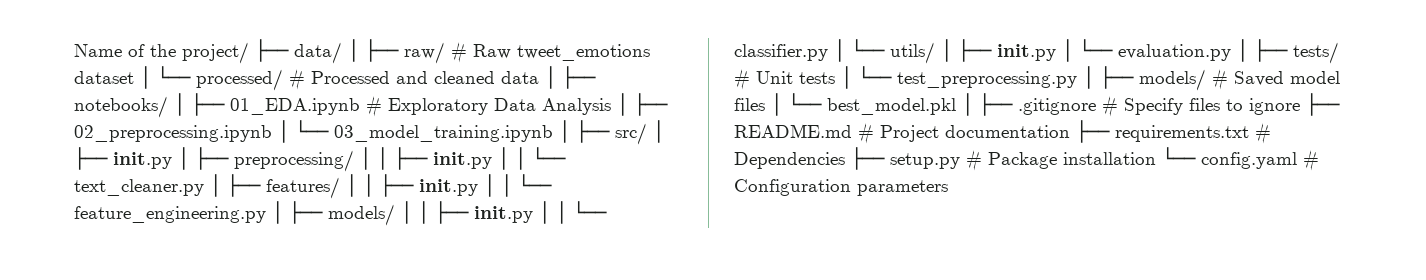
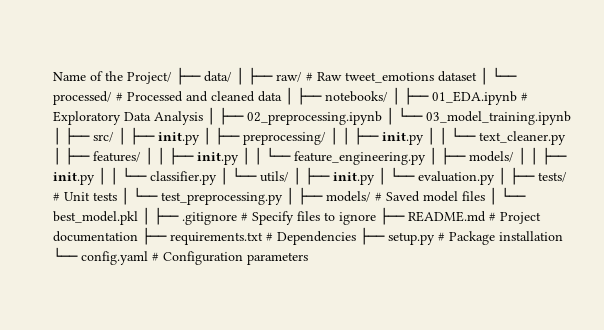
- Name of the project/ ├── data/ │ ├── raw/ # Raw tweet_emotions dataset │ └── processed/ # Processed and cleaned data │ ├── notebooks/ │ ├── 01_EDA.ipynb # Exploratory Data Analysis │ ├── 02_preprocessing.ipynb │ └── 03_model_training.ipynb │ ├── src/ │ ├── init.py │ ├── preprocessing/ │ │ ├── init.py │ │ └── text_cleaner.py │ ├── features/ │ │ ├── init.py │ │ └── feature_engineering.py │ ├── models/ │ │ ├── init.py │ │ └── classifier.py │ └── utils/ │ ├── init.py │ └── evaluation.py │ ├── tests/ # Unit tests │ └── test_preprocessing.py │ ├── models/ # Saved model files │ └── best_model.pkl │ ├── .gitignore # Specify files to ignore ├── README.md # Project documentation ├── requirements.txt # Dependencies ├── setup.py # Package installation └── config.yaml # Configuration parameters
+ Name of the Project/ ├── data/ │ ├── raw/ # Raw tweet_emotions dataset │ └── processed/ # Processed and cleaned data │ ├── notebooks/ │ ├── 01_EDA.ipynb # Exploratory Data Analysis │ ├── 02_preprocessing.ipynb │ └── 03_model_training.ipynb │ ├── src/ │ ├── init.py │ ├── preprocessing/ │ │ ├── init.py │ │ └── text_cleaner.py │ ├── features/ │ │ ├── init.py │ │ └── feature_engineering.py │ ├── models/ │ │ ├── init.py │ │ └── classifier.py │ └── utils/ │ ├── init.py │ └── evaluation.py │ ├── tests/ # Unit tests │ └── test_preprocessing.py │ ├── models/ # Saved model files │ └── best_model.pkl │ ├── .gitignore # Specify files to ignore ├── README.md # Project documentation ├── requirements.txt # Dependencies ├── setup.py # Package installation └── config.yaml # Configuration parameters

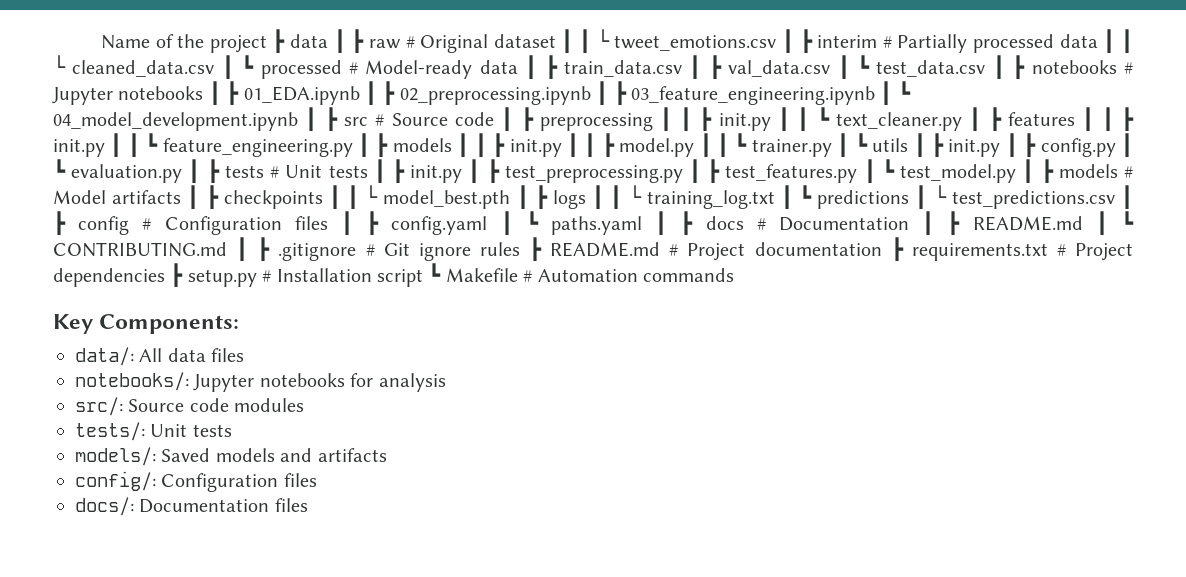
- Name of the Project/ ├── data/ │ ├── raw/ # Raw tweet_emotions dataset │ └── processed/ # Processed and cleaned data │ ├── notebooks/ │ ├── 01_EDA.ipynb # Exploratory Data Analysis │ ├── 02_preprocessing.ipynb │ └── 03_model_training.ipynb │ ├── src/ │ ├── init.py │ ├── preprocessing/ │ │ ├── init.py │ │ └── text_cleaner.py │ ├── features/ │ │ ├── init.py │ │ └── feature_engineering.py │ ├── models/ │ │ ├── init.py │ │ └── classifier.py │ └── utils/ │ ├── init.py │ └── evaluation.py │ ├── tests/ # Unit tests │ └── test_preprocessing.py │ ├── models/ # Saved model files │ └── best_model.pkl │ ├── .gitignore # Specify files to ignore ├── README.md # Project documentation ├── requirements.txt # Dependencies ├── setup.py # Package installation └── config.yaml # Configuration parameters
+ Name of the project ┣ data ┃ ┣ raw # Original dataset ┃ ┃ └ tweet_emotions.csv ┃ ┣ interim # Partially processed data ┃ ┃ └ cleaned_data.csv ┃ ┗ processed # Model-ready data ┃ ┣ train_data.csv ┃ ┣ val_data.csv ┃ ┗ test_data.csv ┃ ┣ notebooks # Jupyter notebooks ┃ ┣ 01_EDA.ipynb ┃ ┣ 02_preprocessing.ipynb ┃ ┣ 03_feature_engineering.ipynb ┃ ┗ 04_model_development.ipynb ┃ ┣ src # Source code ┃ ┣ preprocessing ┃ ┃ ┣ init.py ┃ ┃ ┗ text_cleaner.py ┃ ┣ features ┃ ┃ ┣ init.py ┃ ┃ ┗ feature_engineering.py ┃ ┣ models ┃ ┃ ┣ init.py ┃ ┃ ┣ model.py ┃ ┃ ┗ trainer.py ┃ ┗ utils ┃ ┣ init.py ┃ ┣ config.py ┃ ┗ evaluation.py ┃ ┣ tests # Unit tests ┃ ┣ init.py ┃ ┣ test_preprocessing.py ┃ ┣ test_features.py ┃ ┗ test_model.py ┃ ┣ models # Model artifacts ┃ ┣ checkpoints ┃ ┃ └ model_best.pth ┃ ┣ logs ┃ ┃ └ training_log.txt ┃ ┗ predictions ┃ └ test_predictions.csv ┃ ┣ config # Configuration files ┃ ┣ config.yaml ┃ ┗ paths.yaml ┃ ┣ docs # Documentation ┃ ┣ README.md ┃ ┗ CONTRIBUTING.md ┃ ┣ .gitignore # Git ignore rules ┣ README.md # Project documentation ┣ requirements.txt # Project dependencies ┣ setup.py # Installation script ┗ Makefile # Automation commands
+ Key Components:
+ data/: All data files
+ notebooks/: Jupyter notebooks for analysis
+ src/: Source code modules
+ tests/: Unit tests
+ models/: Saved models and artifacts
+ config/: Configuration files
+ docs/: Documentation files

